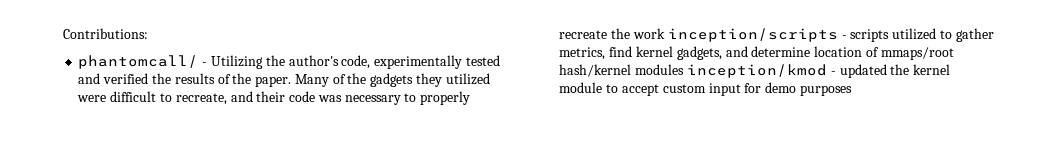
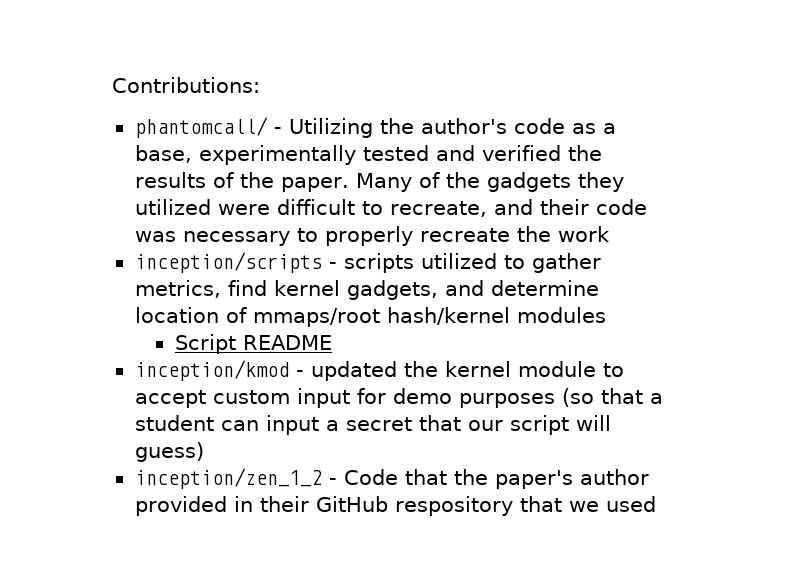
- phantomcall/ - Utilizing the author's code, experimentally tested and verified the results of the paper.
+ phantomcall/ - Utilizing the author's code as a base, experimentally tested and verified the results of the paper.
- Many of the gadgets they utilized were difficult to recreate, and their code was necessary to properly recreate the work inception/scripts - scripts utilized to gather metrics, find kernel gadgets, and determine location of mmaps/root hash/kernel modules inception/kmod - updated the kernel module to accept custom input for demo purposes
+ Many of the gadgets they utilized were difficult to recreate, and their code was necessary to properly recreate the work
+ inception/scripts - scripts utilized to gather metrics, find kernel gadgets, and determine location of mmaps/root hash/kernel modules
+ Script README
+ inception/kmod - updated the kernel module to accept custom input for demo purposes (so that a student can input a secret that our script will guess)
+ inception/zen_1_2 - Code that the paper's author provided in their GitHub respository that we used

